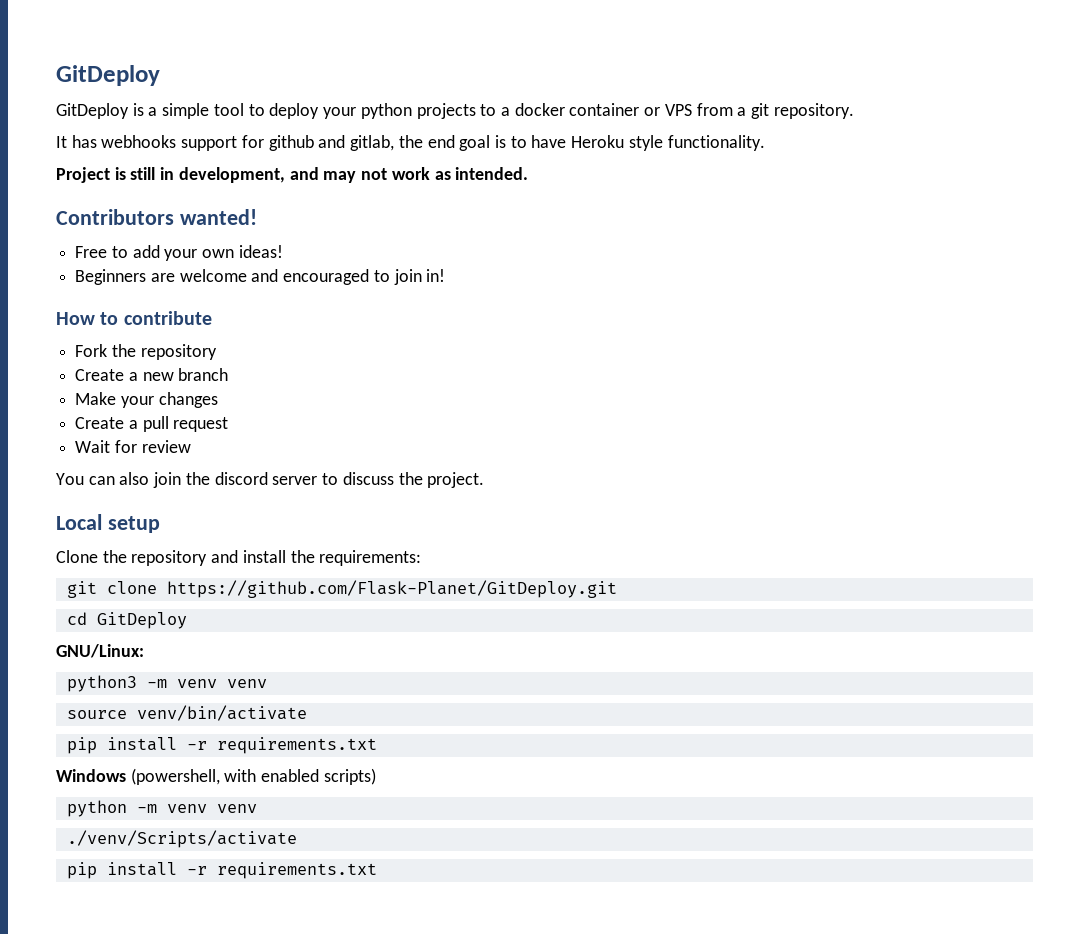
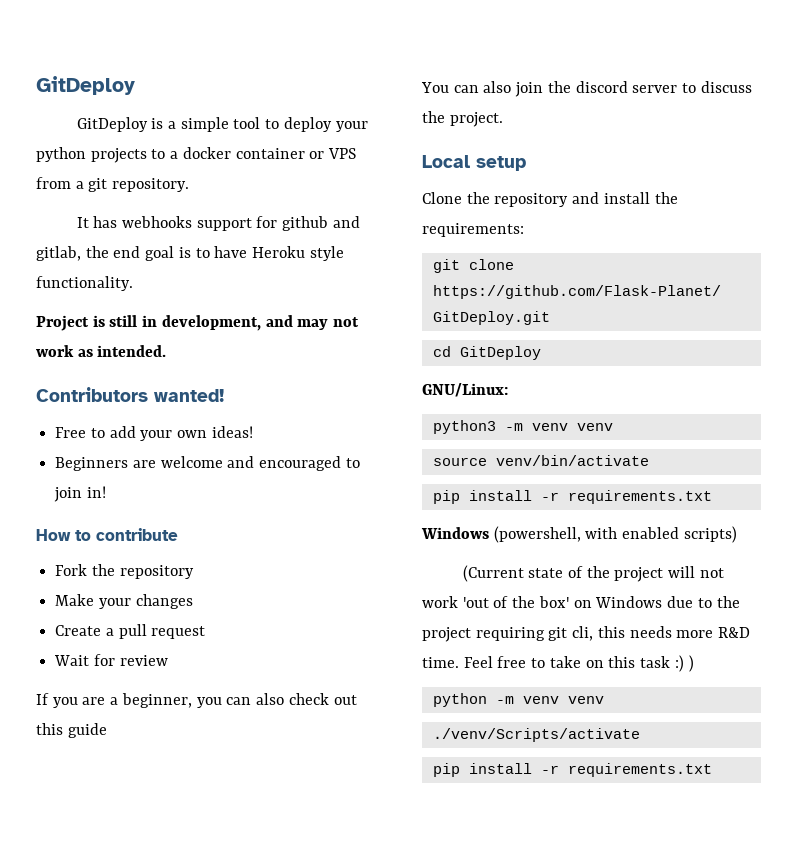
- Create a new branch
+ If you are a beginner, you can also check out this guide
+ (Current state of the project will not work 'out of the box' on Windows due to the project requiring git cli, this needs more R&D time. Feel free to take on this task :) )

